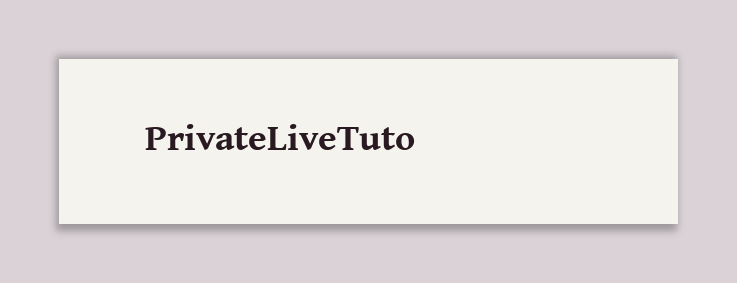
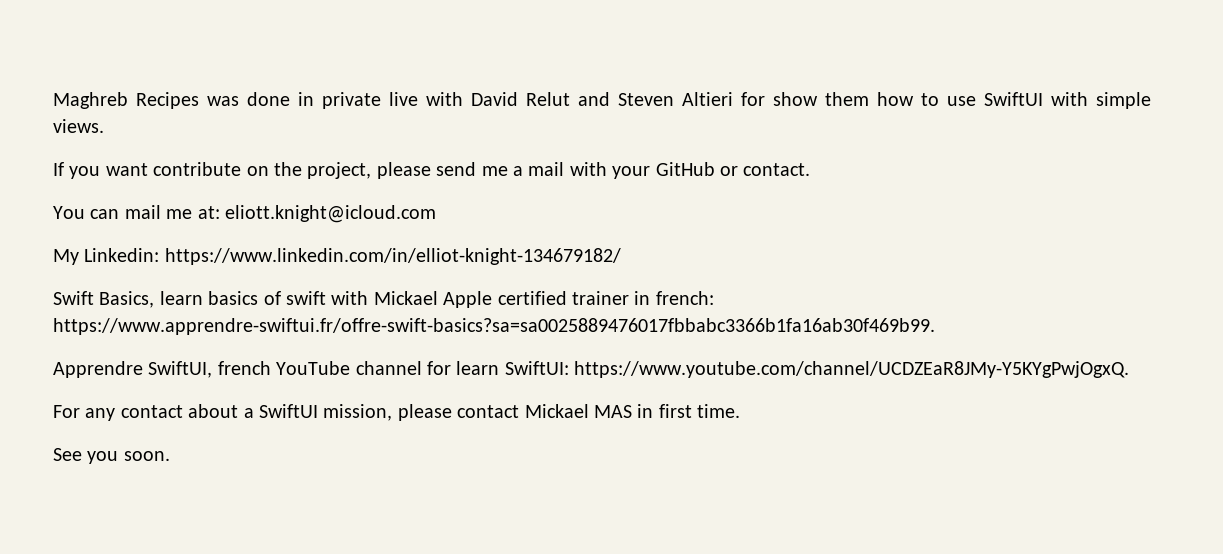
- PrivateLiveTuto
+ Maghreb Recipes was done in private live with David Relut and Steven Altieri for show them how to use SwiftUI with simple views.
+ If you want contribute on the project, please send me a mail with your GitHub or contact.
+ You can mail me at: eliott.knight@icloud.com
+ My Linkedin: https://www.linkedin.com/in/elliot-knight-134679182/
+ Swift Basics, learn basics of swift with Mickael Apple certified trainer in french: https://www.apprendre-swiftui.fr/offre-swift-basics?sa=sa0025889476017fbbabc3366b1fa16ab30f469b99.
+ Apprendre SwiftUI, french YouTube channel for learn SwiftUI: https://www.youtube.com/channel/UCDZEaR8JMy-Y5KYgPwjOgxQ.
+ For any contact about a SwiftUI mission, please contact Mickael MAS in first time.
+ See you soon.

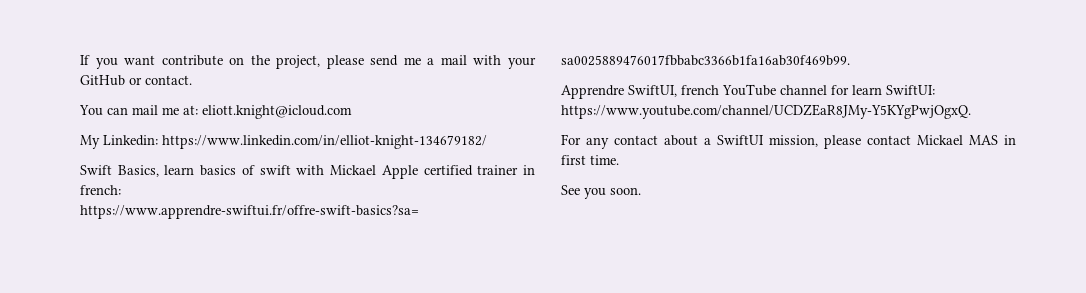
- Maghreb Recipes was done in private live with David Relut and Steven Altieri for show them how to use SwiftUI with simple views.

